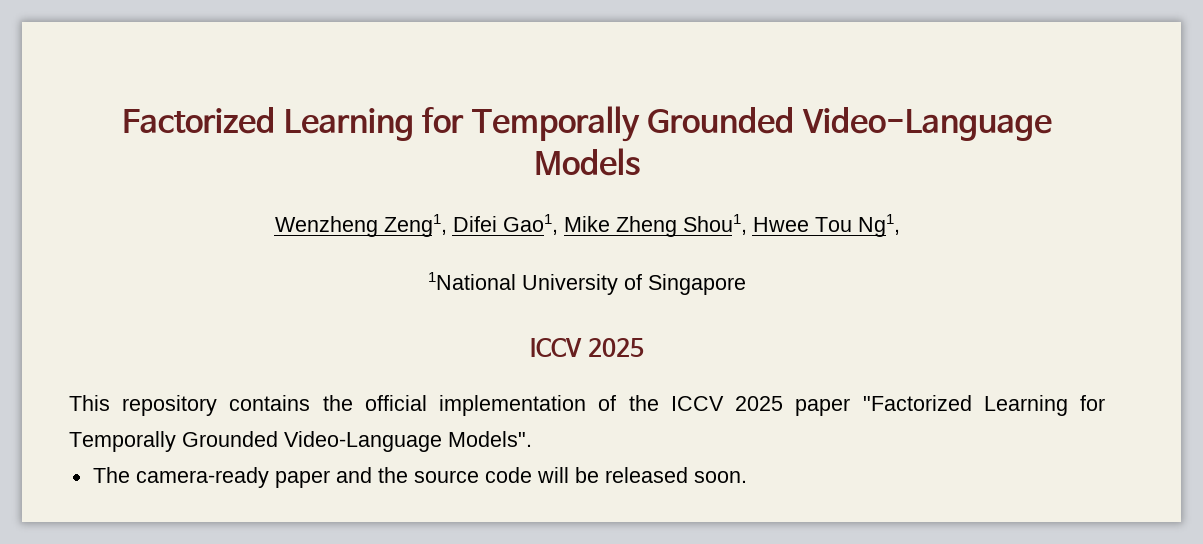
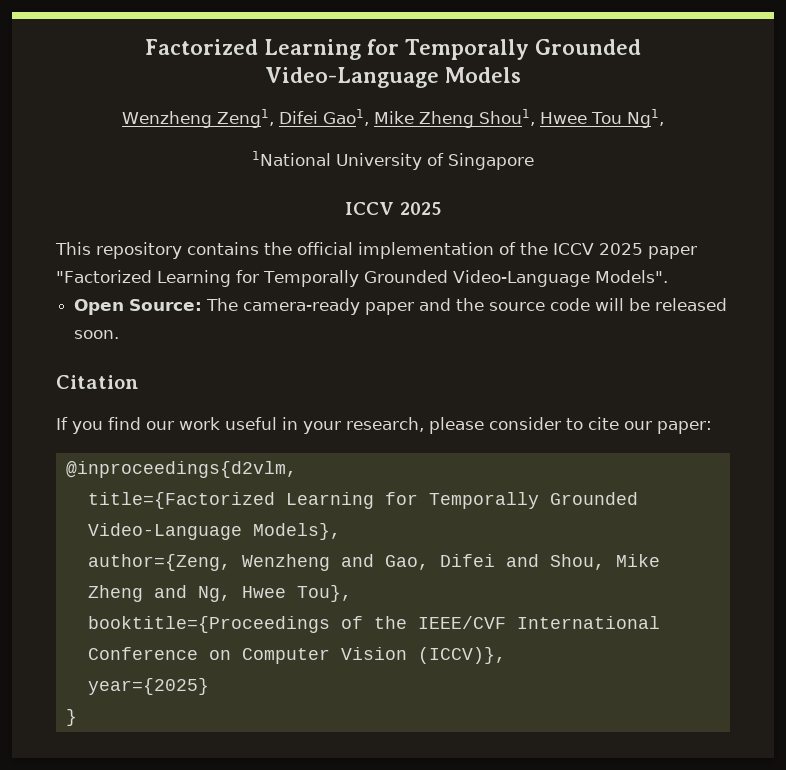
- The camera-ready paper and the source code will be released soon.
+ Open Source: The camera-ready paper and the source code will be released soon.
+ Citation
+ If you find our work useful in your research, please consider to cite our paper:
+ @inproceedings{d2vlm,
+ title={Factorized Learning for Temporally Grounded Video-Language Models},
+ author={Zeng, Wenzheng and Gao, Difei and Shou, Mike Zheng and Ng, Hwee Tou},
+ booktitle={Proceedings of the IEEE/CVF International Conference on Computer Vision (ICCV)},
+ year={2025}
+ }

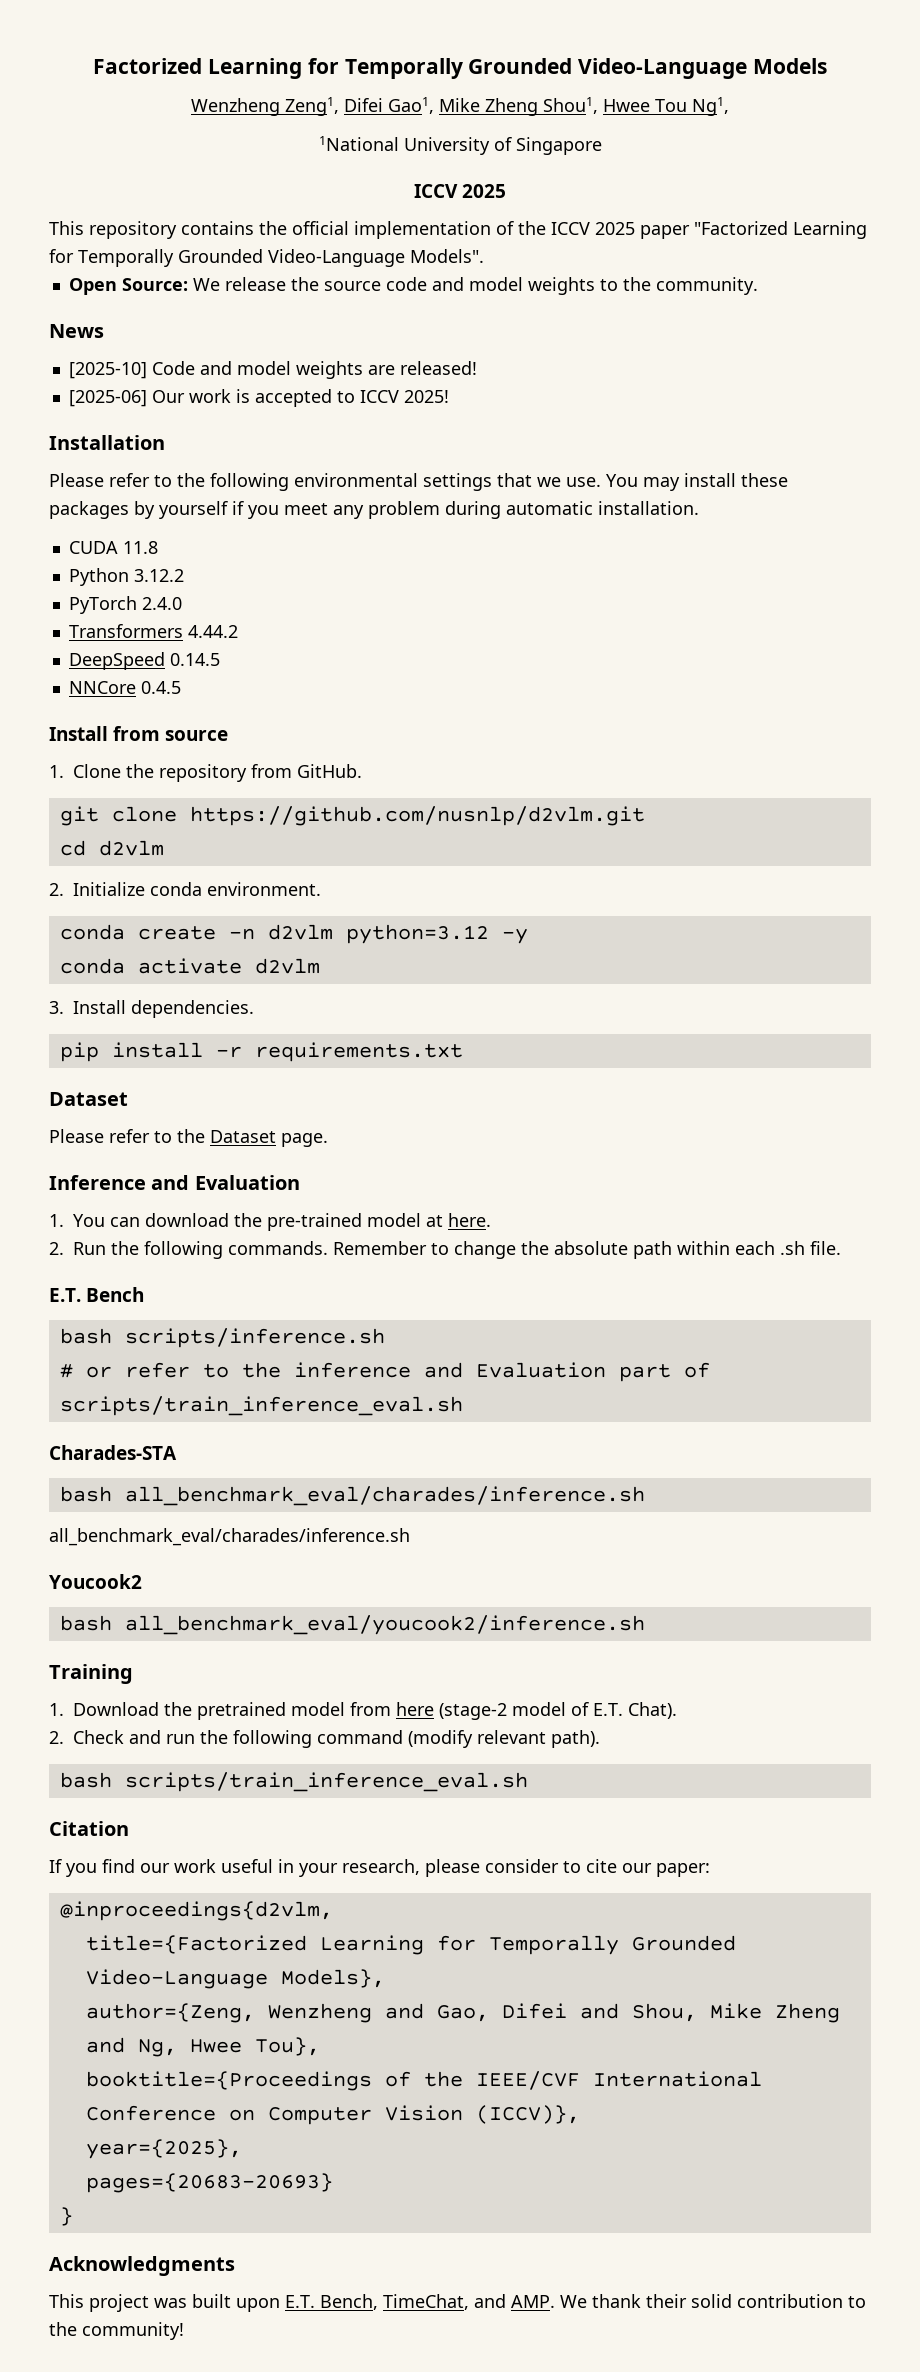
- Open Source: The camera-ready paper and the source code will be released soon.
+ Open Source: We release the source code and model weights to the community.
+ News
+ [2025-10] Code and model weights are released!
+ [2025-06] Our work is accepted to ICCV 2025!
+ Installation
+ Please refer to the following environmental settings that we use. You may install these packages by yourself if you meet any problem during automatic installation.
+ CUDA 11.8
+ Python 3.12.2
+ PyTorch 2.4.0
+ Transformers 4.44.2
+ DeepSpeed 0.14.5
+ NNCore 0.4.5
+ Install from source
+ 1. Clone the repository from GitHub.
+ git clone https://github.com/nusnlp/d2vlm.git
+ cd d2vlm
+ 2. Initialize conda environment.
+ conda create -n d2vlm python=3.12 -y
+ conda activate d2vlm
+ 3. Install dependencies.
+ pip install -r requirements.txt
+ Dataset
+ Please refer to the Dataset page.
+ Inference and Evaluation
+ 1. You can download the pre-trained model at here.
+ 2. Run the following commands. Remember to change the absolute path within each .sh file.
+ E.T. Bench
+ bash scripts/inference.sh
+ # or refer to the inference and Evaluation part of scripts/train_inference_eval.sh
+ Charades-STA
+ bash all_benchmark_eval/charades/inference.sh
+ all_benchmark_eval/charades/inference.sh
+ Youcook2
+ bash all_benchmark_eval/youcook2/inference.sh
+ Training
+ 1. Download the pretrained model from here (stage-2 model of E.T. Chat).
+ 2. Check and run the following command (modify relevant path).
+ bash scripts/train_inference_eval.sh
- year={2025}
+ year={2025},
+ pages={20683-20693}
+ Acknowledgments
+ This project was built upon E.T. Bench, TimeChat, and AMP. We thank their solid contribution to the community!

